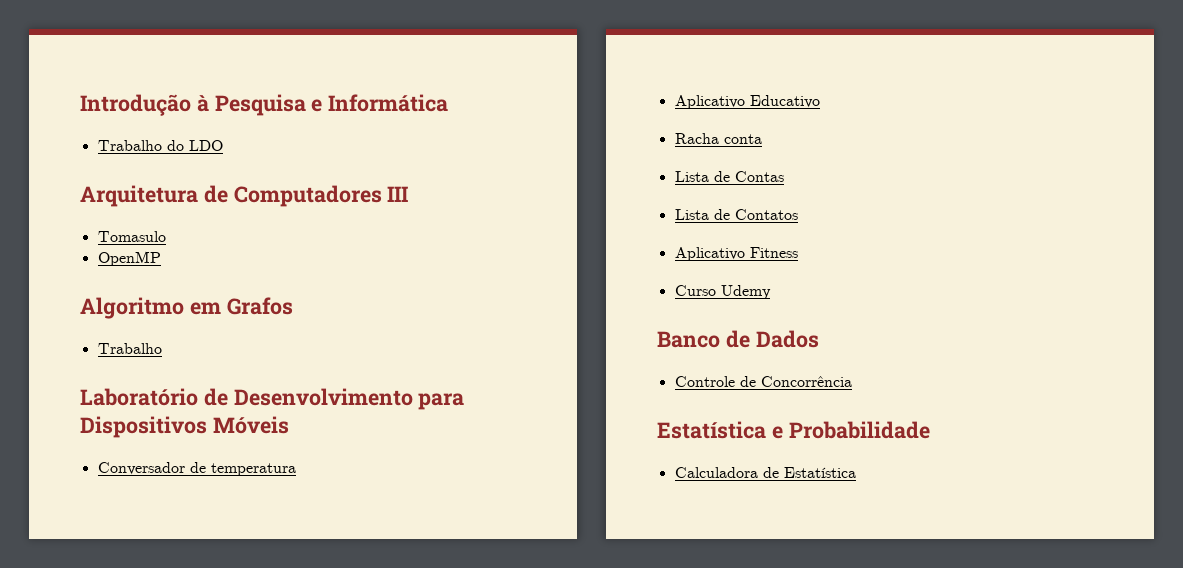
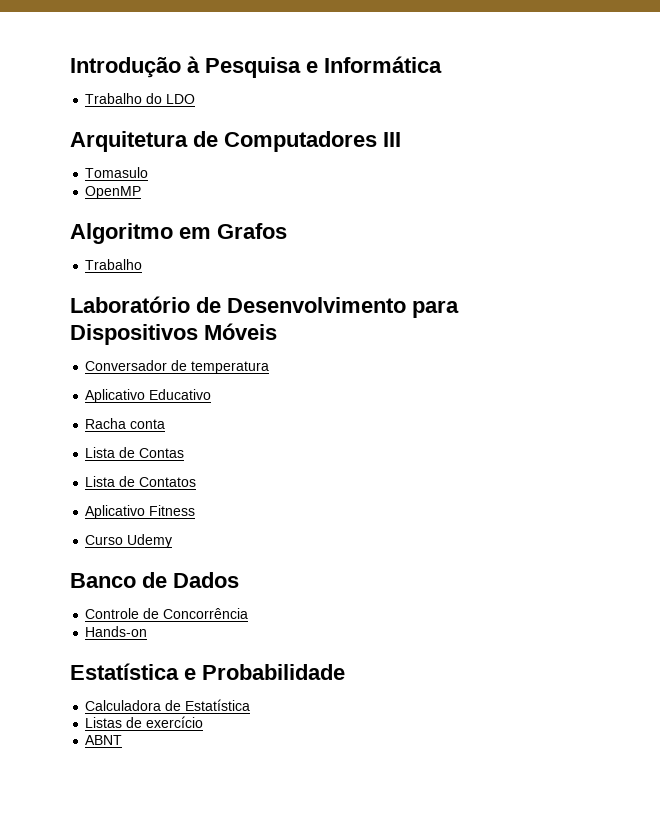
+ Hands-on
+ Listas de exercício
+ ABNT

